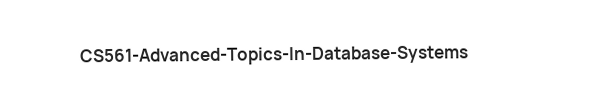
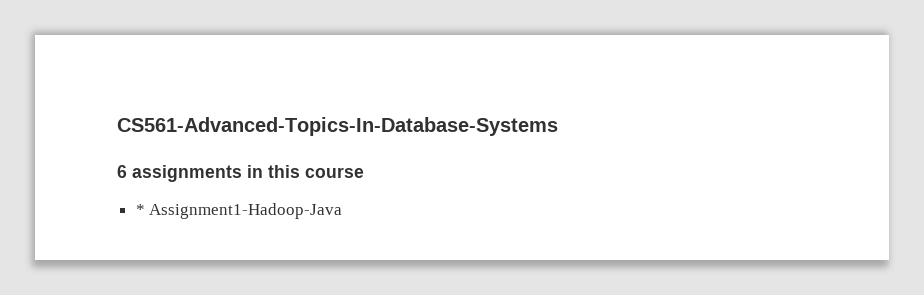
+ 6 assignments in this course
+ * Assignment1-Hadoop-Java

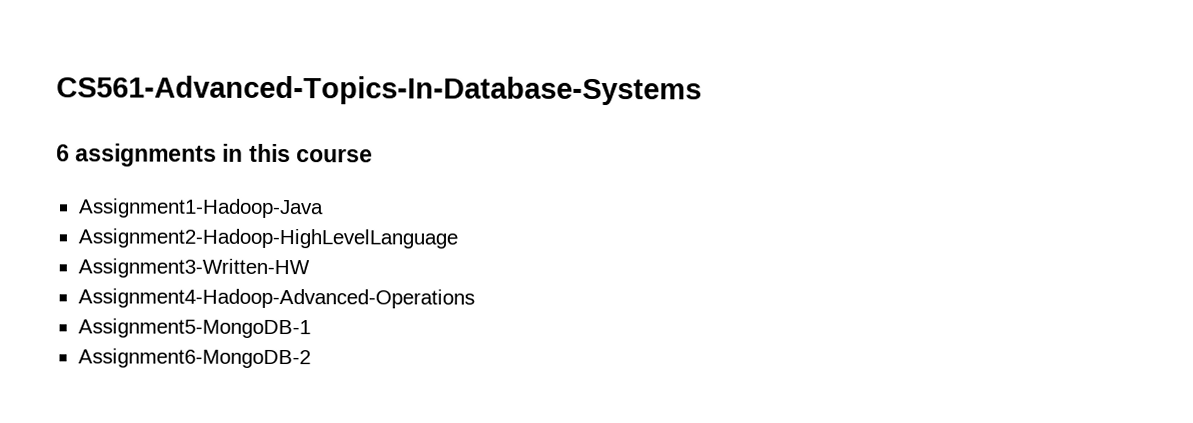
- * Assignment1-Hadoop-Java
+ Assignment1-Hadoop-Java
+ Assignment2-Hadoop-HighLevelLanguage
+ Assignment3-Written-HW
+ Assignment4-Hadoop-Advanced-Operations
+ Assignment5-MongoDB-1
+ Assignment6-MongoDB-2

